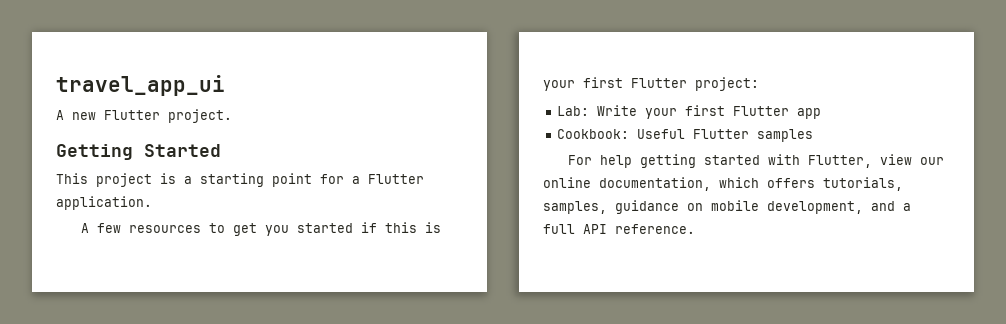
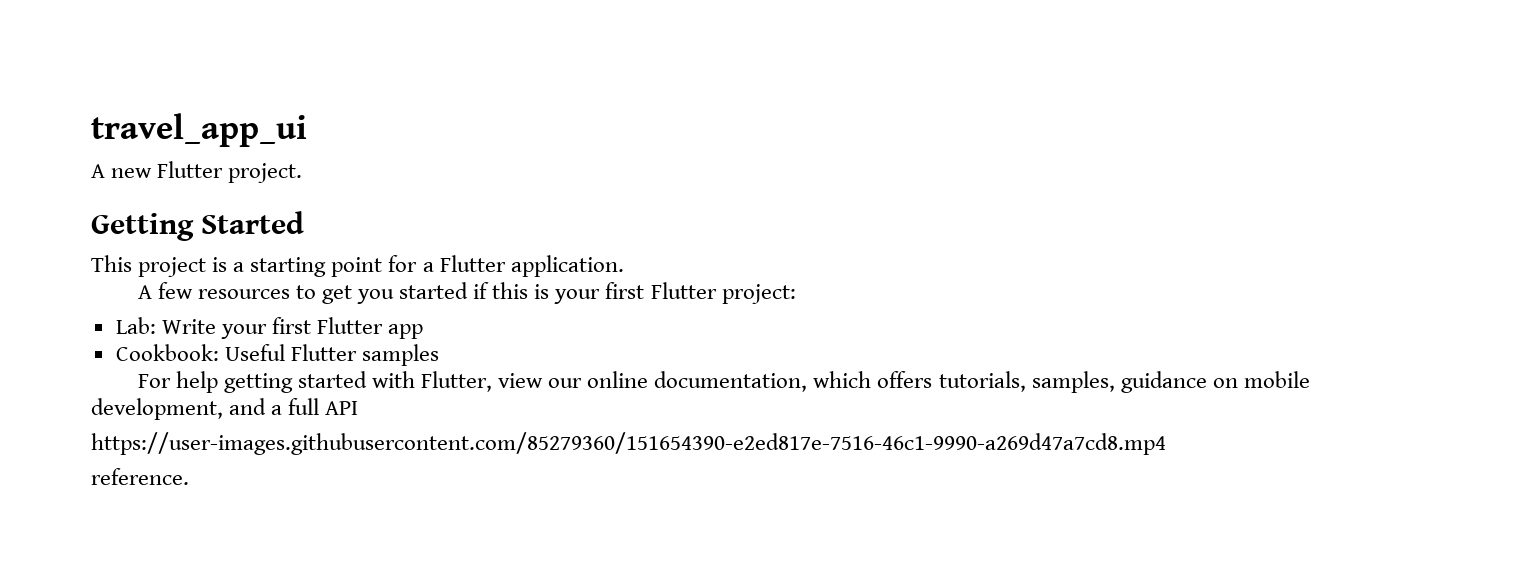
- For help getting started with Flutter, view our online documentation, which offers tutorials, samples, guidance on mobile development, and a full API reference.
+ For help getting started with Flutter, view our online documentation, which offers tutorials, samples, guidance on mobile development, and a full API
+ https://user-images.githubusercontent.com/85279360/151654390-e2ed817e-7516-46c1-9990-a269d47a7cd8.mp4
+ reference.

